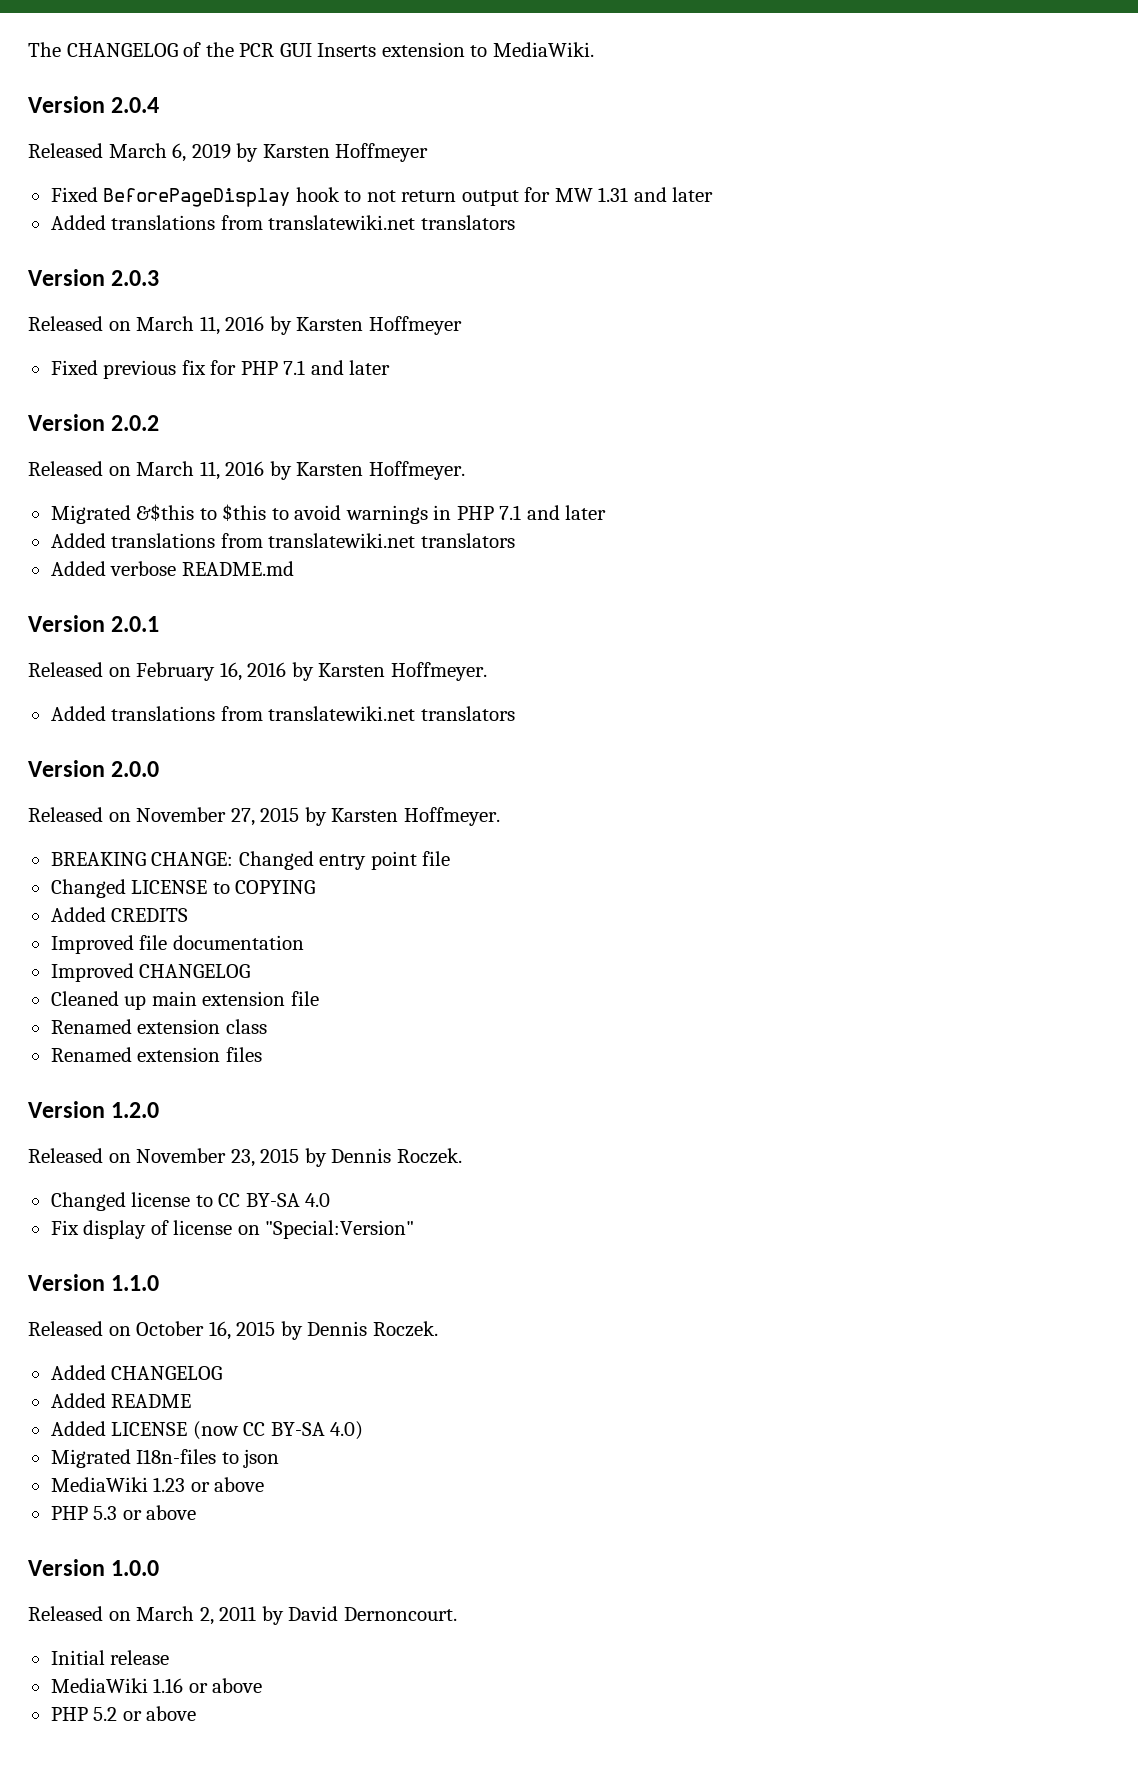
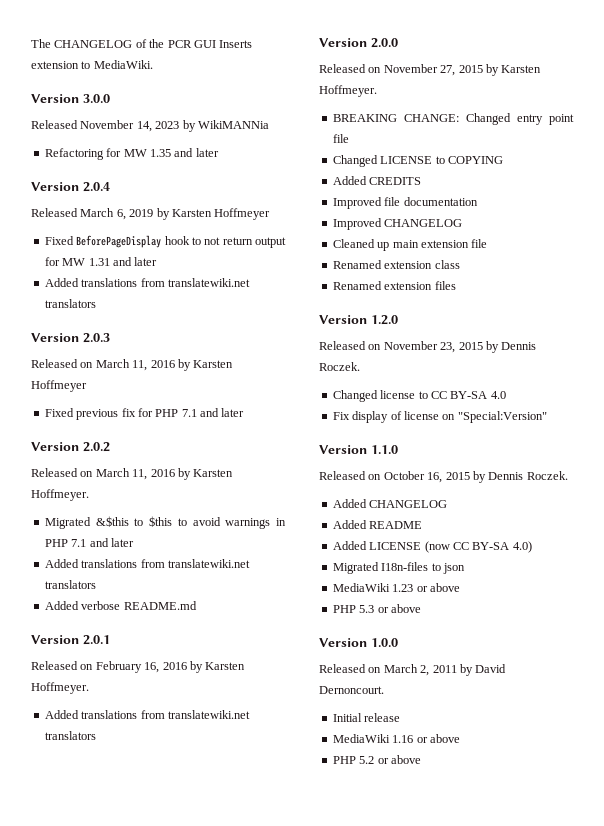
+ Version 3.0.0
+ Released November 14, 2023 by WikiMANNia
+ Refactoring for MW 1.35 and later

